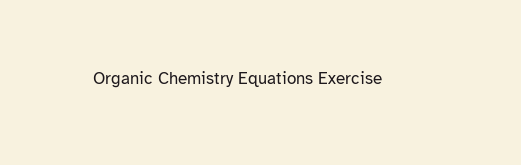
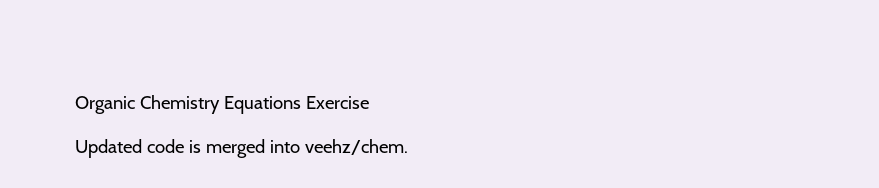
+ Updated code is merged into veehz/chem.

